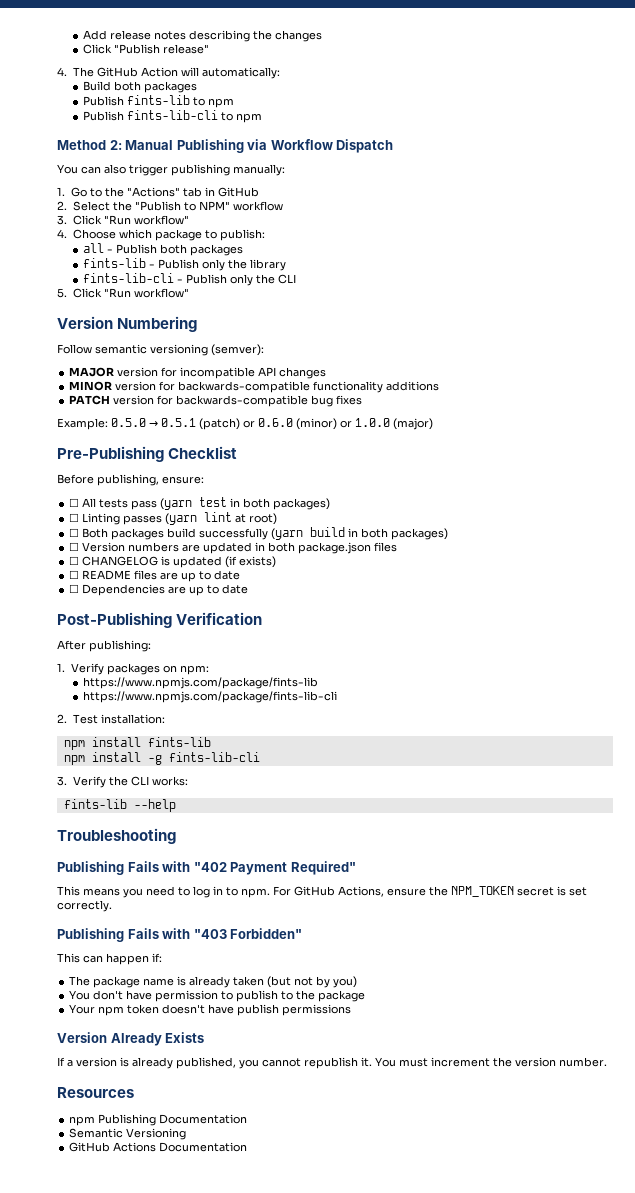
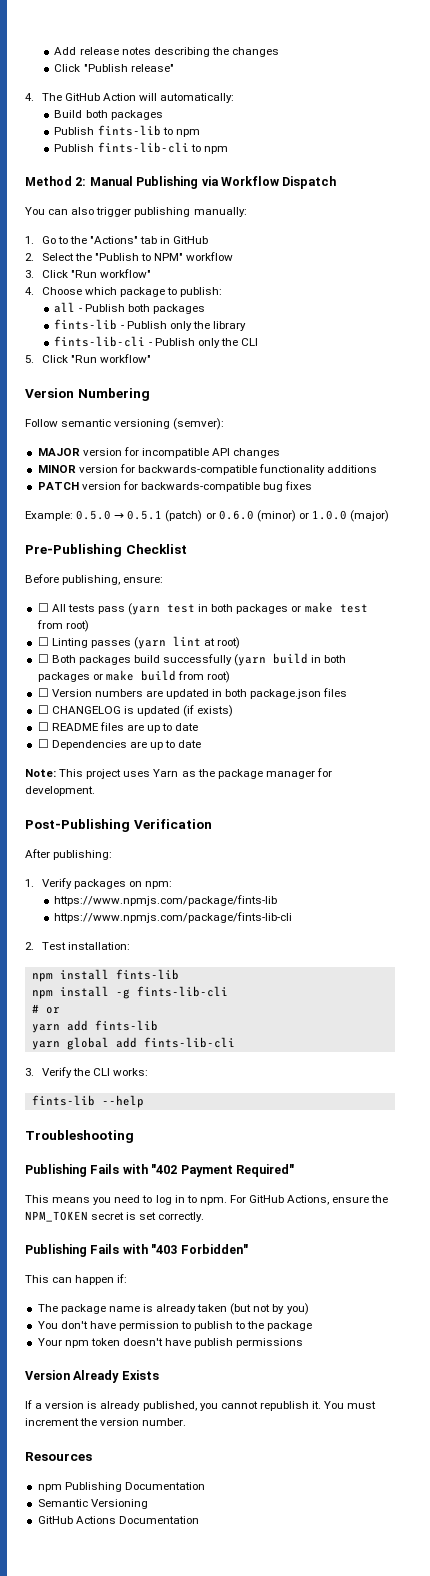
- ☐ All tests pass (yarn test in both packages)
+ ☐ All tests pass (yarn test in both packages or make test from root)
- ☐ Both packages build successfully (yarn build in both packages)
+ ☐ Both packages build successfully (yarn build in both packages or make build from root)
+ Note: This project uses Yarn as the package manager for development.
+ # or
+ yarn add fints-lib
+ yarn global add fints-lib-cli

